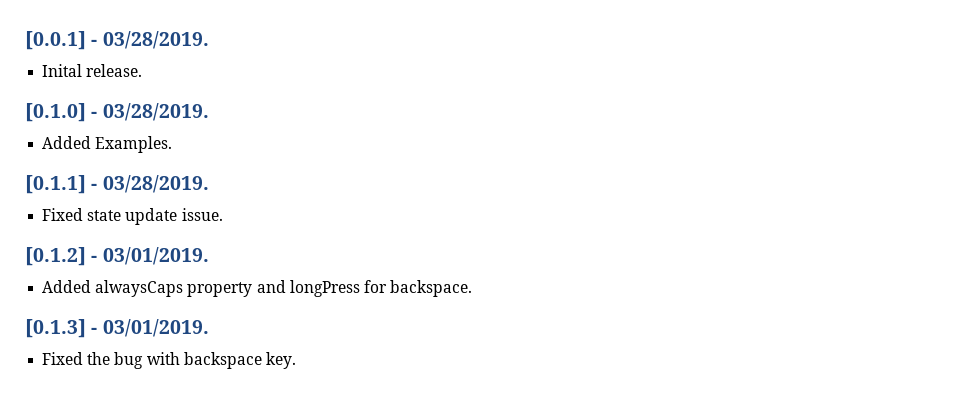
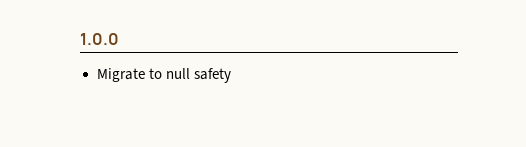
- [0.0.1] - 03/28/2019.
- Inital release.
- [0.1.0] - 03/28/2019.
- Added Examples.
- [0.1.1] - 03/28/2019.
- Fixed state update issue.
- [0.1.2] - 03/01/2019.
- Added alwaysCaps property and longPress for backspace.
- [0.1.3] - 03/01/2019.
- Fixed the bug with backspace key.
+ 1.0.0
+ Migrate to null safety

